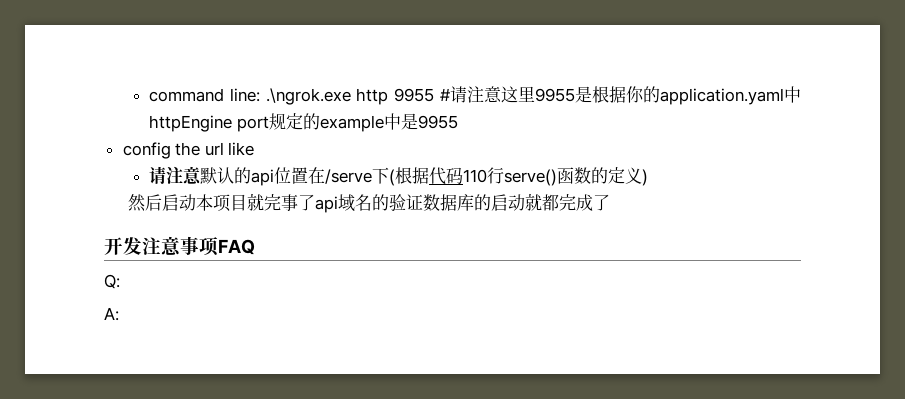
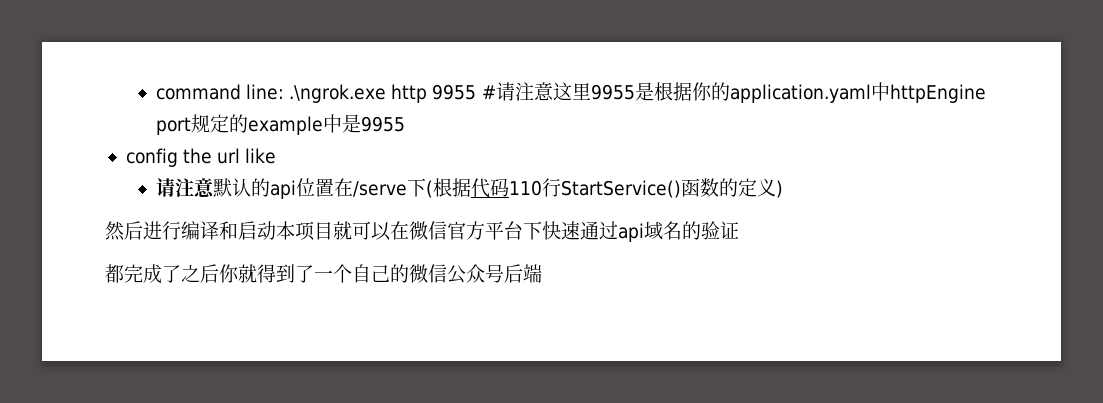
- 请注意默认的api位置在/serve下(根据代码110行serve()函数的定义)
+ 请注意默认的api位置在/serve下(根据代码110行StartService()函数的定义)
- 然后启动本项目就完事了api域名的验证数据库的启动就都完成了
- 开发注意事项FAQ
- Q:
- A:
+ 然后进行编译和启动本项目就可以在微信官方平台下快速通过api域名的验证
+ 都完成了之后你就得到了一个自己的微信公众号后端

